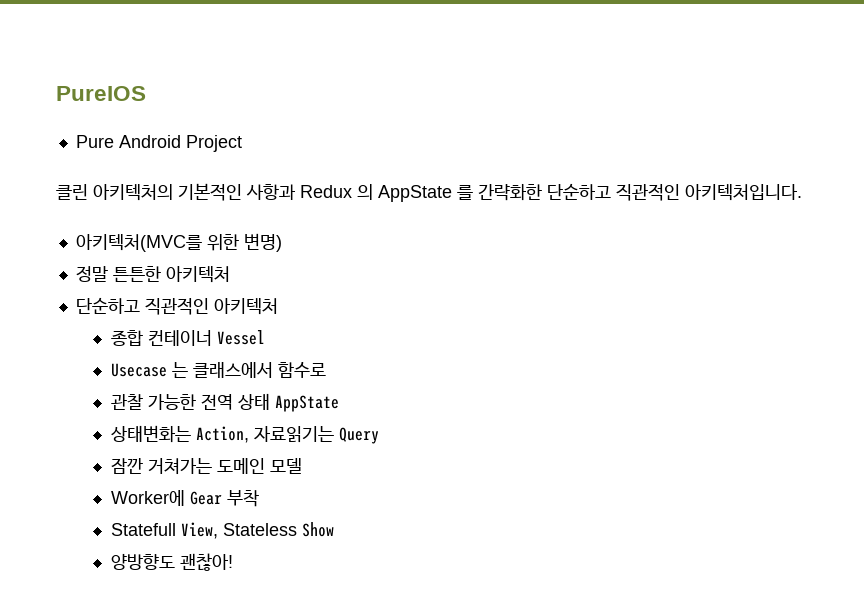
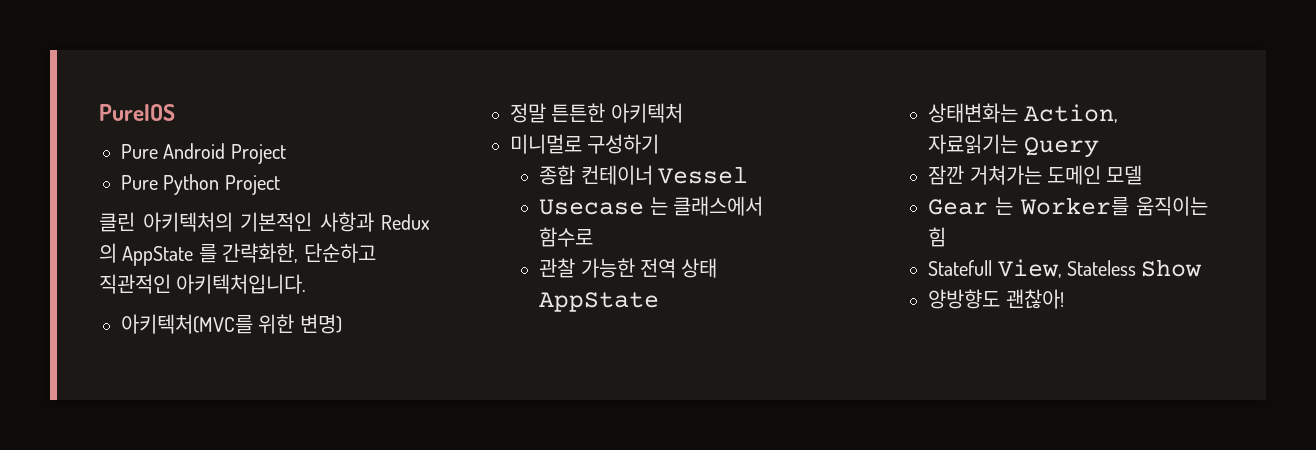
+ Pure Python Project
- 클린 아키텍처의 기본적인 사항과 Redux 의 AppState 를 간략화한 단순하고 직관적인 아키텍처입니다.
+ 클린 아키텍처의 기본적인 사항과 Redux 의 AppState 를 간략화한, 단순하고 직관적인 아키텍처입니다.
- 단순하고 직관적인 아키텍처
+ 미니멀로 구성하기
- Worker에 Gear 부착
+ Gear 는 Worker를 움직이는 힘

